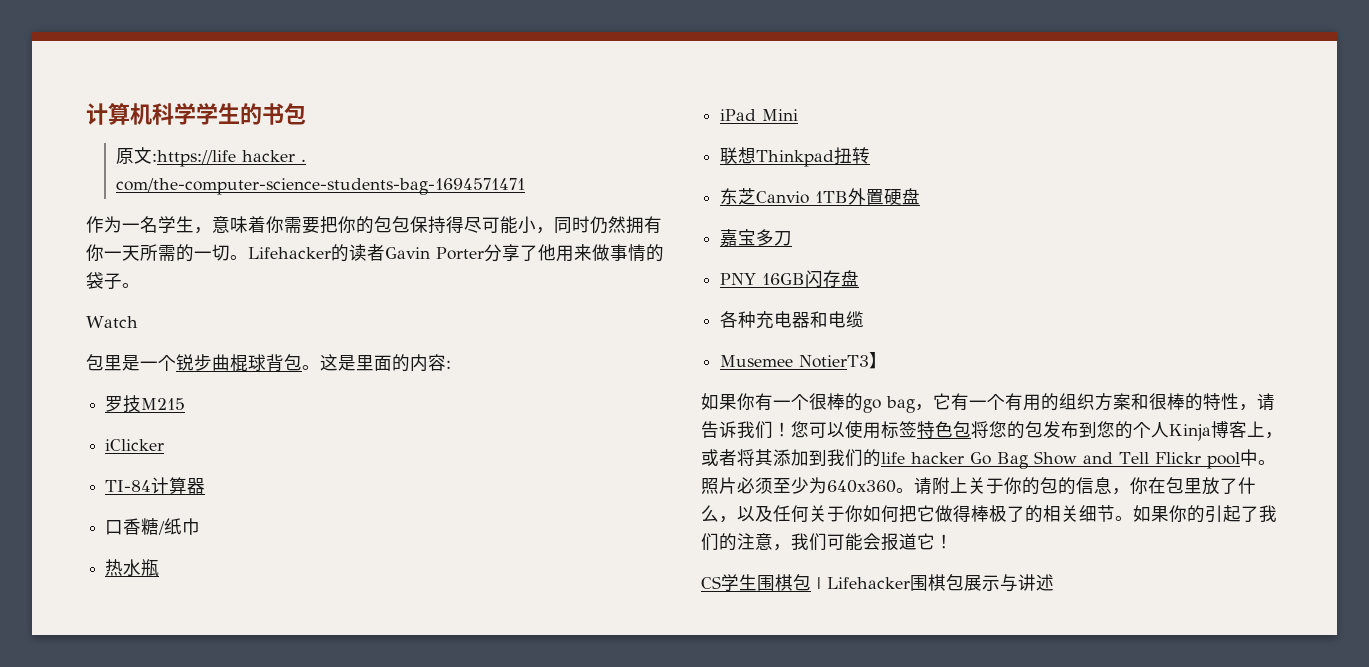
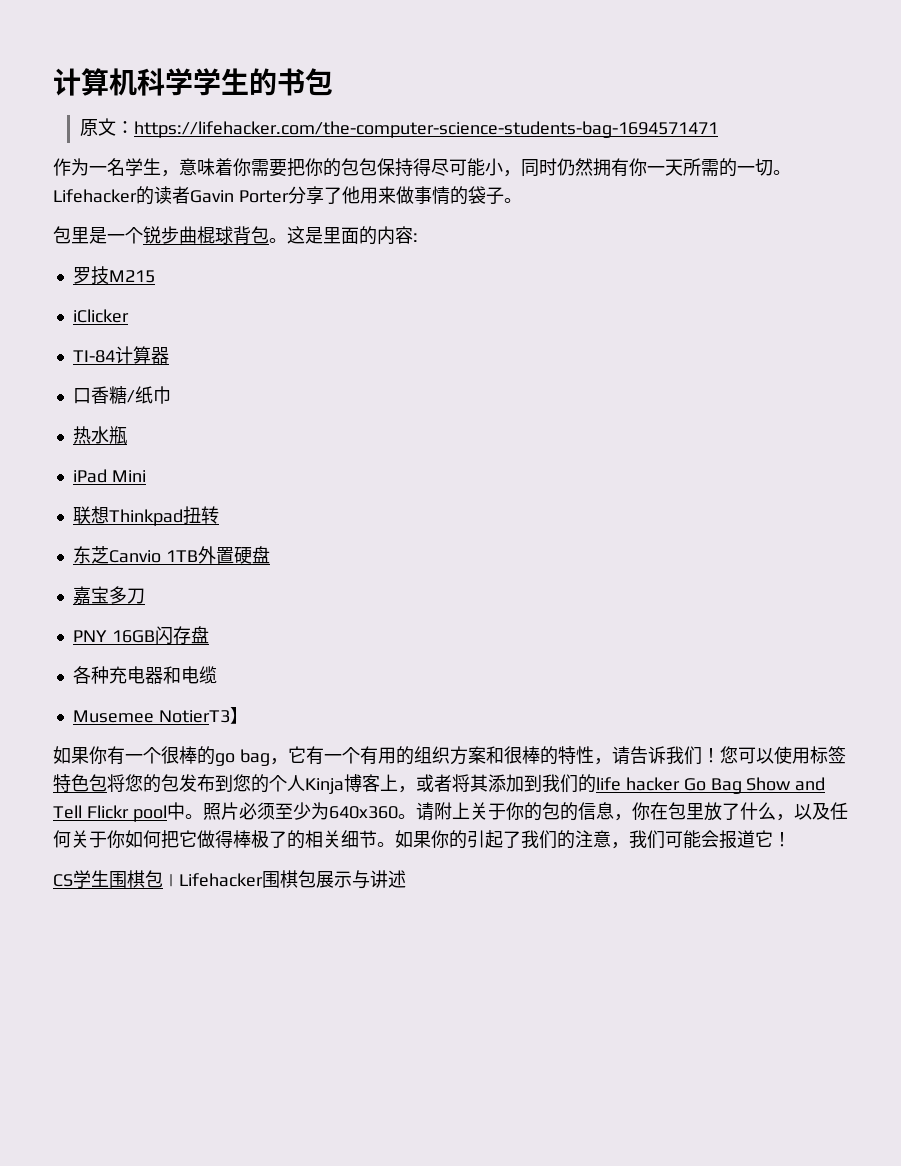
- 原文:https://life hacker . com/the-computer-science-students-bag-1694571471
+ 原文：https://lifehacker.com/the-computer-science-students-bag-1694571471
- Watch

